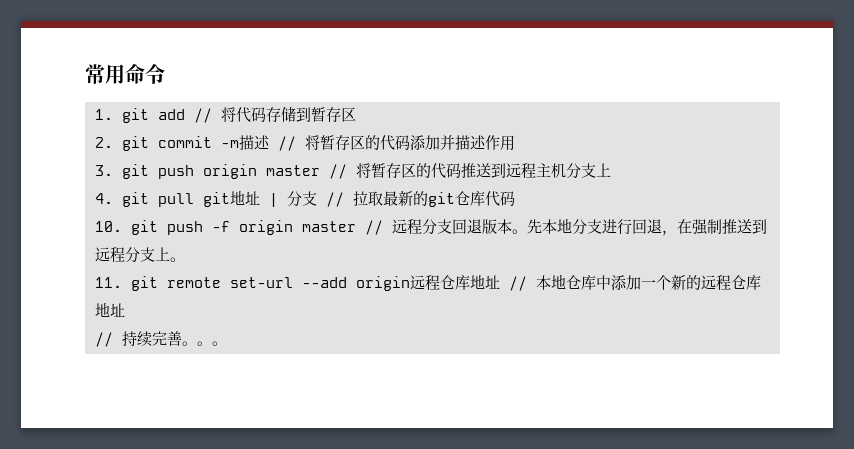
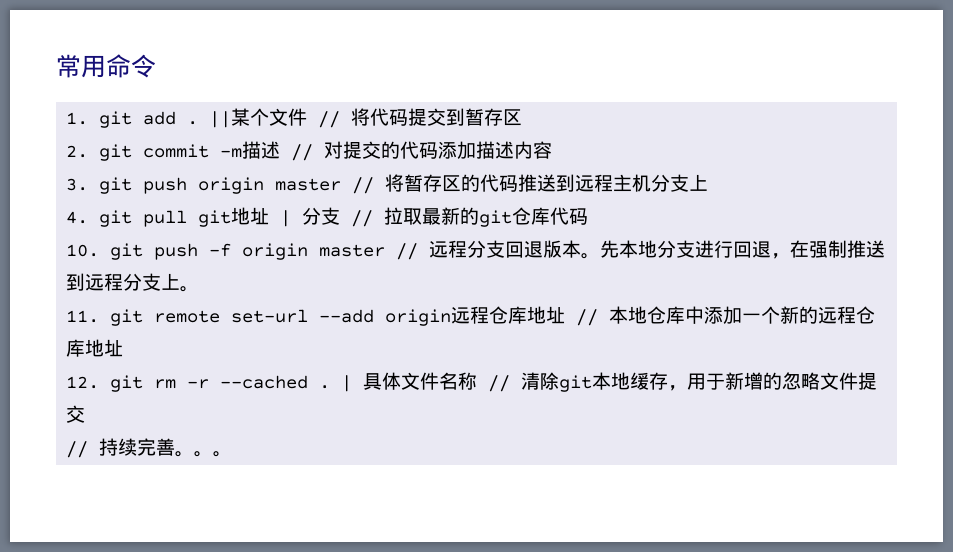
- 1. git add // 将代码存储到暂存区
+ 1. git add . ||某个文件 // 将代码提交到暂存区
- 2. git commit -m描述 // 将暂存区的代码添加并描述作用
+ 2. git commit -m描述 // 对提交的代码添加描述内容
+ 12. git rm -r --cached . | 具体文件名称 // 清除git本地缓存，用于新增的忽略文件提交

